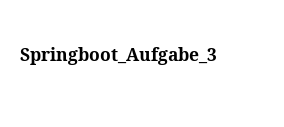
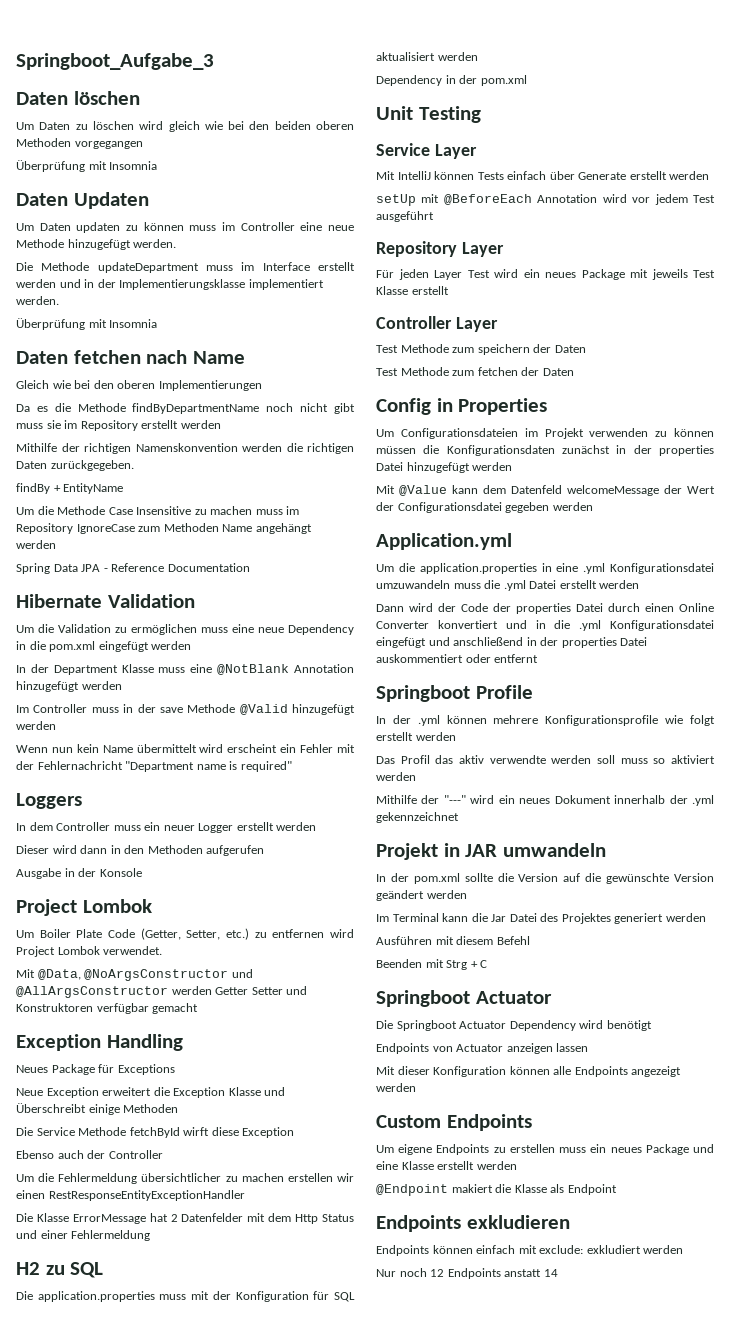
+ Daten löschen
+ Um Daten zu löschen wird gleich wie bei den beiden oberen Methoden vorgegangen
+ Überprüfung mit Insomnia
+ Daten Updaten
+ Um Daten updaten zu können muss im Controller eine neue Methode hinzugefügt werden.
+ Die Methode updateDepartment muss im Interface erstellt werden und in der Implementierungsklasse implementiert werden.
+ Überprüfung mit Insomnia
+ Daten fetchen nach Name
+ Gleich wie bei den oberen Implementierungen
+ Da es die Methode findByDepartmentName noch nicht gibt muss sie im Repository erstellt werden
+ Mithilfe der richtigen Namenskonvention werden die richtigen Daten zurückgegeben.
+ findBy + EntityName
+ Um die Methode Case Insensitive zu machen muss im Repository IgnoreCase zum Methoden Name angehängt werden
+ Spring Data JPA - Reference Documentation
+ Hibernate Validation
+ Um die Validation zu ermöglichen muss eine neue Dependency in die pom.xml eingefügt werden
+ In der Department Klasse muss eine @NotBlank Annotation hinzugefügt werden
+ Im Controller muss in der save Methode @Valid hinzugefügt werden
+ Wenn nun kein Name übermittelt wird erscheint ein Fehler mit der Fehlernachricht "Department name is required"
+ Loggers
+ In dem Controller muss ein neuer Logger erstellt werden
+ Dieser wird dann in den Methoden aufgerufen
+ Ausgabe in der Konsole
+ Project Lombok
+ Um Boiler Plate Code (Getter, Setter, etc.) zu entfernen wird Project Lombok verwendet.
+ Mit @Data, @NoArgsConstructor und @AllArgsConstructor werden Getter Setter und Konstruktoren verfügbar gemacht
+ Exception Handling
+ Neues Package für Exceptions
+ Neue Exception erweitert die Exception Klasse und Überschreibt einige Methoden
+ Die Service Methode fetchById wirft diese Exception
+ Ebenso auch der Controller
+ Um die Fehlermeldung übersichtlicher zu machen erstellen wir einen RestResponseEntityExceptionHandler
+ Die Klasse ErrorMessage hat 2 Datenfelder mit dem Http Status und einer Fehlermeldung
+ H2 zu SQL
+ Die application.properties muss mit der Konfiguration für SQL aktualisiert werden
+ Dependency in der pom.xml
+ Unit Testing
+ Service Layer
+ Mit IntelliJ können Tests einfach über Generate erstellt werden
+ setUp mit @BeforeEach Annotation wird vor jedem Test ausgeführt
+ Repository Layer
+ Für jeden Layer Test wird ein neues Package mit jeweils Test Klasse erstellt
+ Controller Layer
+ Test Methode zum speichern der Daten
+ Test Methode zum fetchen der Daten
+ Config in Properties
+ Um Configurationsdateien im Projekt verwenden zu können müssen die Konfigurationsdaten zunächst in der properties Datei hinzugefügt werden
+ Mit @Value kann dem Datenfeld welcomeMessage der Wert der Configurationsdatei gegeben werden
+ Application.yml
+ Um die application.properties in eine .yml Konfigurationsdatei umzuwandeln muss die .yml Datei erstellt werden
+ Dann wird der Code der properties Datei durch einen Online Converter konvertiert und in die .yml Konfigurationsdatei eingefügt und anschließend in der properties Datei auskommentiert oder entfernt
+ Springboot Profile
+ In der .yml können mehrere Konfigurationsprofile wie folgt erstellt werden
+ Das Profil das aktiv verwendte werden soll muss so aktiviert werden
+ Mithilfe der "---" wird ein neues Dokument innerhalb der .yml gekennzeichnet
+ Projekt in JAR umwandeln
+ In der pom.xml sollte die Version auf die gewünschte Version geändert werden
+ Im Terminal kann die Jar Datei des Projektes generiert werden
+ Ausführen mit diesem Befehl
+ Beenden mit Strg + C
+ Springboot Actuator
+ Die Springboot Actuator Dependency wird benötigt
+ Endpoints von Actuator anzeigen lassen
+ Mit dieser Konfiguration können alle Endpoints angezeigt werden
+ Custom Endpoints
+ Um eigene Endpoints zu erstellen muss ein neues Package und eine Klasse erstellt werden
+ @Endpoint makiert die Klasse als Endpoint
+ Endpoints exkludieren
+ Endpoints können einfach mit exclude: exkludiert werden
+ Nur noch 12 Endpoints anstatt 14

